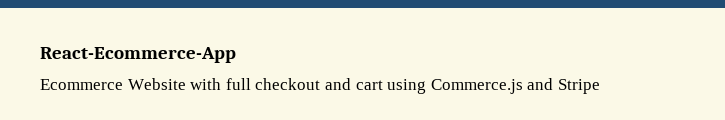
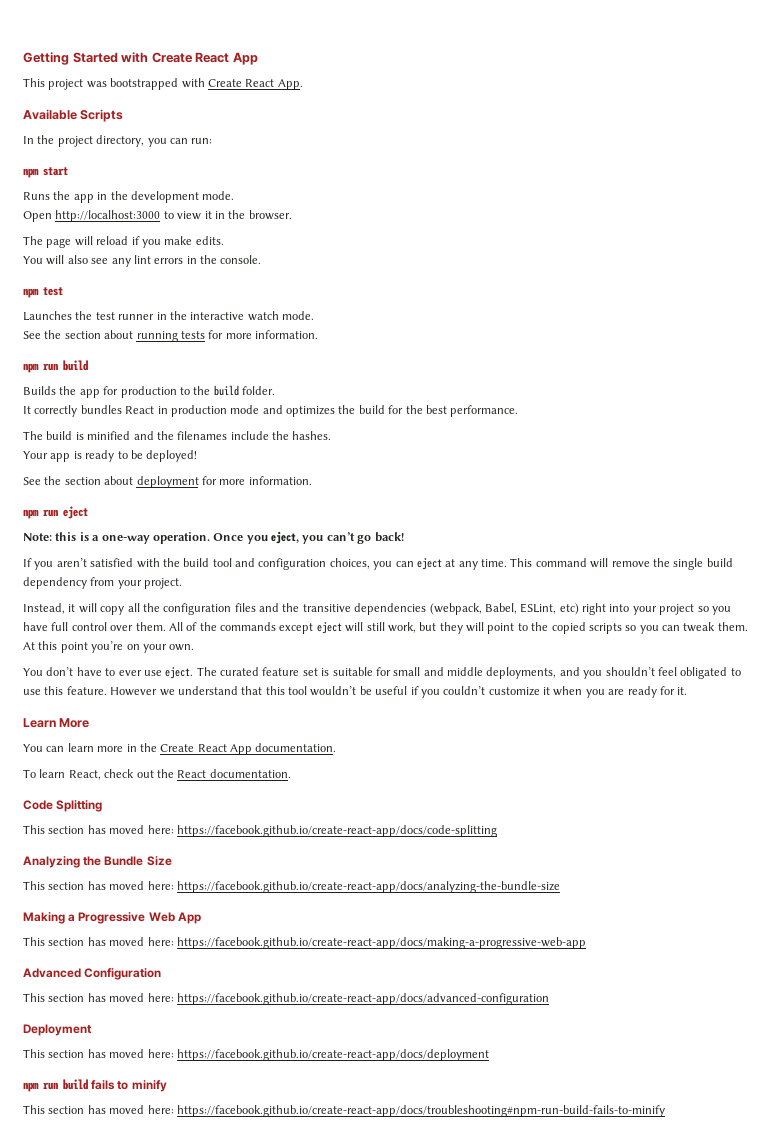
- React-Ecommerce-App
- Ecommerce Website with full checkout and cart using Commerce.js and Stripe
+ Getting Started with Create React App
+ This project was bootstrapped with Create React App.
+ Available Scripts
+ In the project directory, you can run:
+ npm start
+ Runs the app in the development mode.
+ Open http://localhost:3000 to view it in the browser.
+ The page will reload if you make edits.
+ You will also see any lint errors in the console.
+ npm test
+ Launches the test runner in the interactive watch mode.
+ See the section about running tests for more information.
+ npm run build
+ Builds the app for production to the build folder.
+ It correctly bundles React in production mode and optimizes the build for the best performance.
+ The build is minified and the filenames include the hashes.
+ Your app is ready to be deployed!
+ See the section about deployment for more information.
+ npm run eject
+ Note: this is a one-way operation. Once you eject, you can’t go back!
+ If you aren’t satisfied with the build tool and configuration choices, you can eject at any time. This command will remove the single build dependency from your project.
+ Instead, it will copy all the configuration files and the transitive dependencies (webpack, Babel, ESLint, etc) right into your project so you have full control over them. All of the commands except eject will still work, but they will point to the copied scripts so you can tweak them. At this point you’re on your own.
+ You don’t have to ever use eject. The curated feature set is suitable for small and middle deployments, and you shouldn’t feel obligated to use this feature. However we understand that this tool wouldn’t be useful if you couldn’t customize it when you are ready for it.
+ Learn More
+ You can learn more in the Create React App documentation.
+ To learn React, check out the React documentation.
+ Code Splitting
+ This section has moved here: https://facebook.github.io/create-react-app/docs/code-splitting
+ Analyzing the Bundle Size
+ This section has moved here: https://facebook.github.io/create-react-app/docs/analyzing-the-bundle-size
+ Making a Progressive Web App
+ This section has moved here: https://facebook.github.io/create-react-app/docs/making-a-progressive-web-app
+ Advanced Configuration
+ This section has moved here: https://facebook.github.io/create-react-app/docs/advanced-configuration
+ Deployment
+ This section has moved here: https://facebook.github.io/create-react-app/docs/deployment
+ npm run build fails to minify
+ This section has moved here: https://facebook.github.io/create-react-app/docs/troubleshooting#npm-run-build-fails-to-minify

